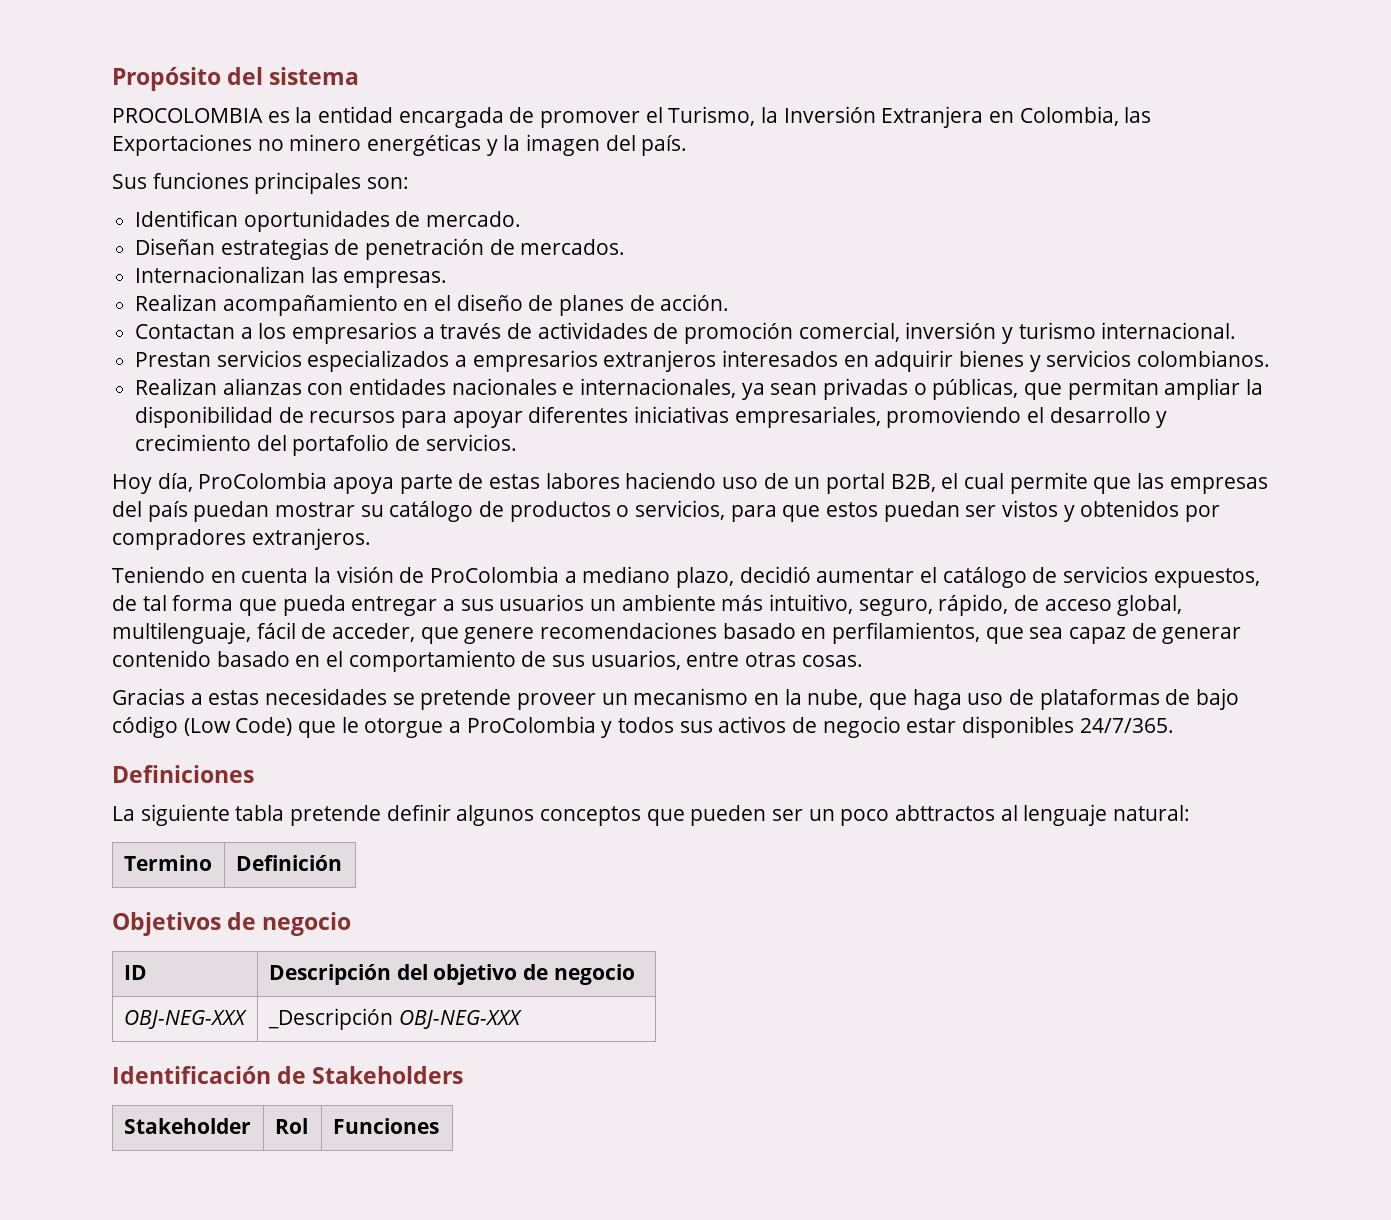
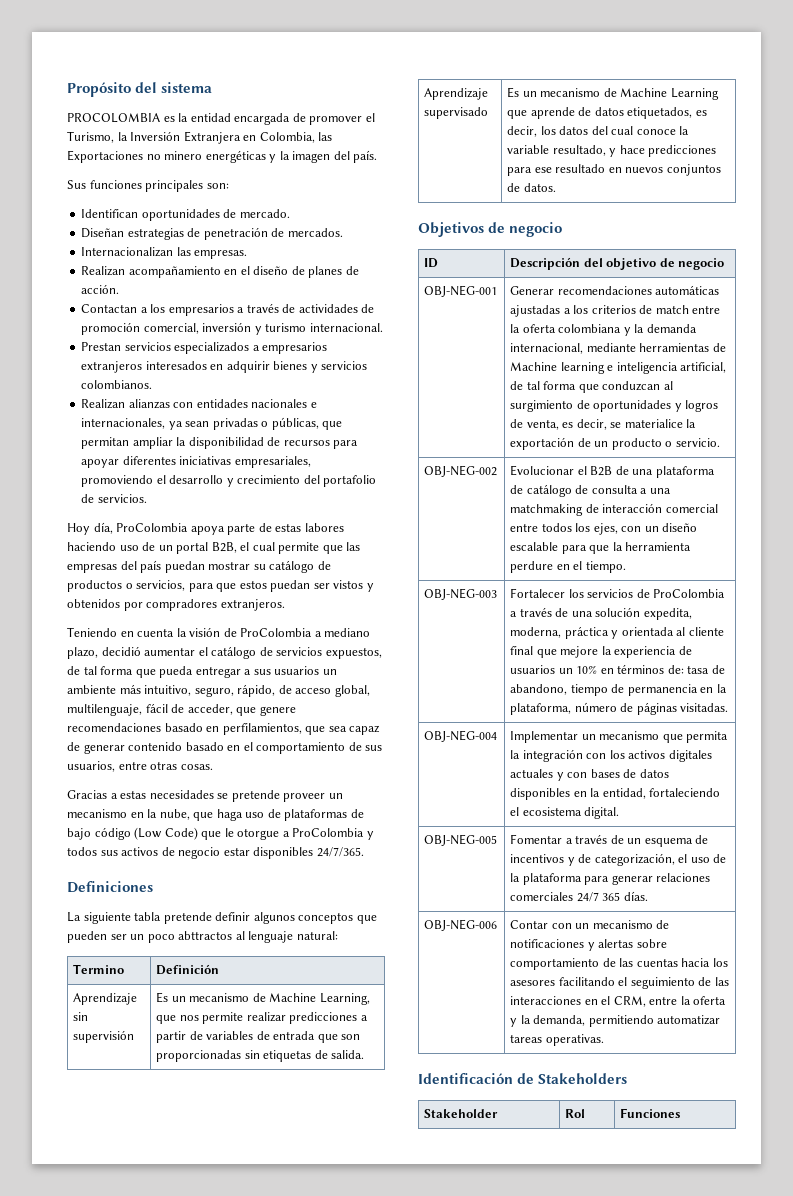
+ Aprendizaje sin supervisión | Es un mecanismo de Machine Learning, que nos permite realizar predicciones a partir de variables de entrada que son proporcionadas sin etiquetas de salida.
+ Aprendizaje supervisado | Es un mecanismo de Machine Learning que aprende de datos etiquetados, es decir, los datos del cual conoce la variable resultado, y hace predicciones para ese resultado en nuevos conjuntos de datos.
- OBJ-NEG-XXX | _Descripción OBJ-NEG-XXX
+ OBJ-NEG-001 | Generar recomendaciones automáticas ajustadas a los criterios de match entre la oferta colombiana y la demanda internacional, mediante herramientas de Machine learning e inteligencia artificial, de tal forma que conduzcan al surgimiento de oportunidades y logros de venta, es decir, se materialice la exportación de un producto o servicio.
+ OBJ-NEG-002 | Evolucionar el B2B de una plataforma de catálogo de consulta a una matchmaking de interacción comercial entre todos los ejes, con un diseño escalable para que la herramienta perdure en el tiempo.
+ OBJ-NEG-003 | Fortalecer los servicios de ProColombia a través de una solución expedita, moderna, práctica y orientada al cliente final que mejore la experiencia de usuarios un 10% en términos de: tasa de abandono, tiempo de permanencia en la plataforma, número de páginas visitadas.
+ OBJ-NEG-004 | Implementar un mecanismo que permita la integración con los activos digitales actuales y con bases de datos disponibles en la entidad, fortaleciendo el ecosistema digital.
+ OBJ-NEG-005 | Fomentar a través de un esquema de incentivos y de categorización, el uso de la plataforma para generar relaciones comerciales 24/7 365 días.
+ OBJ-NEG-006 | Contar con un mecanismo de notificaciones y alertas sobre comportamiento de las cuentas hacia los asesores facilitando el seguimiento de las interacciones en el CRM, entre la oferta y la demanda, permitiendo automatizar tareas operativas.

